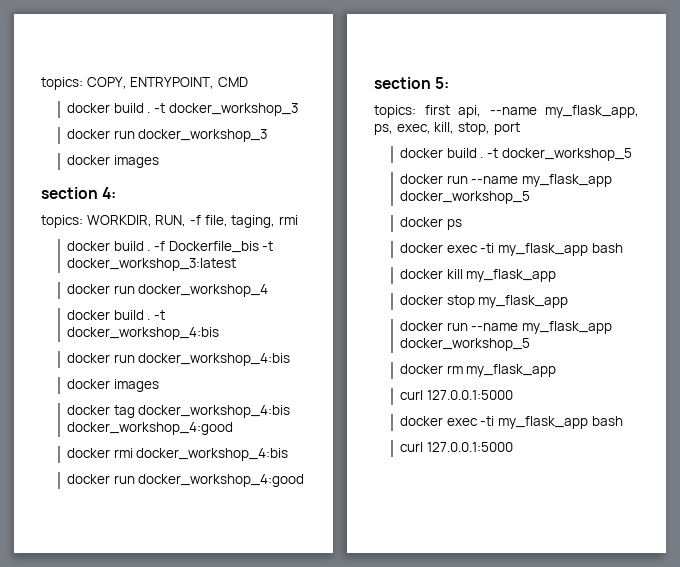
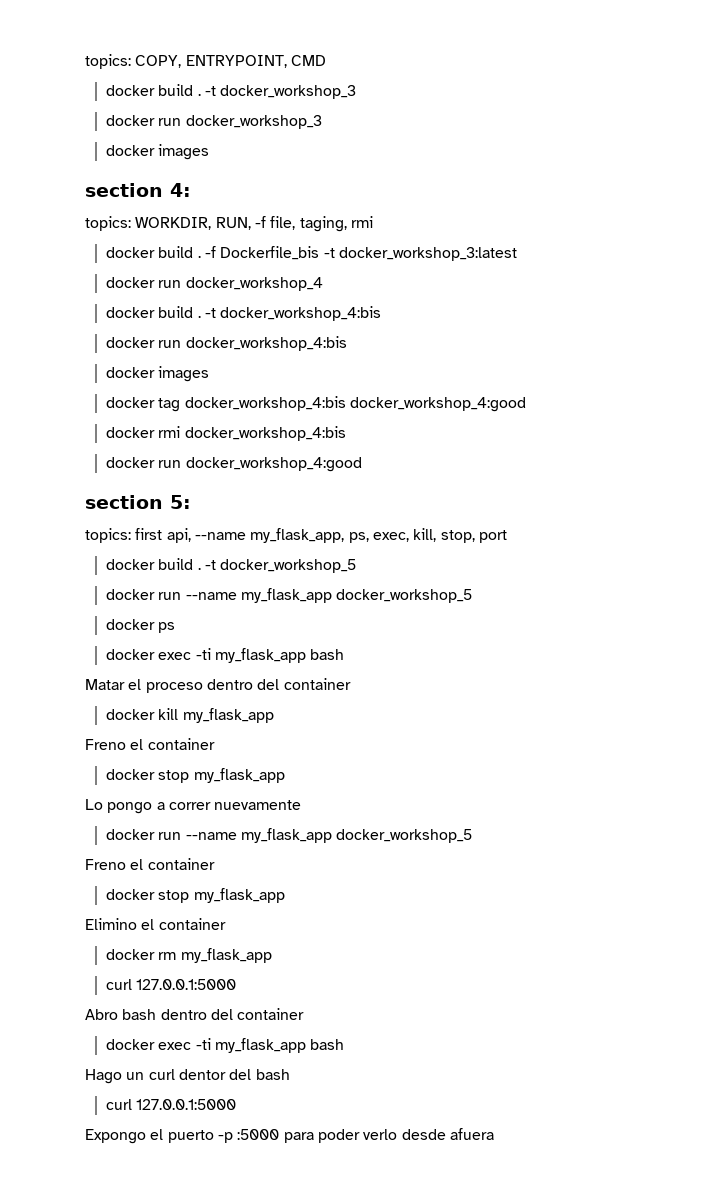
+ Matar el proceso dentro del container
  docker kill my_flask_app
+ Freno el container
  docker stop my_flask_app
+ Lo pongo a correr nuevamente
  docker run --name my_flask_app docker_workshop_5
+ Freno el container
+ docker stop my_flask_app
+ Elimino el container
  docker rm my_flask_app
  curl 127.0.0.1:5000
+ Abro bash dentro del container
  docker exec -ti my_flask_app bash
+ Hago un curl dentor del bash
  curl 127.0.0.1:5000
+ Expongo el puerto -p :5000 para poder verlo desde afuera

